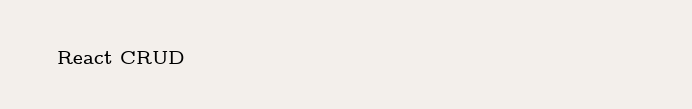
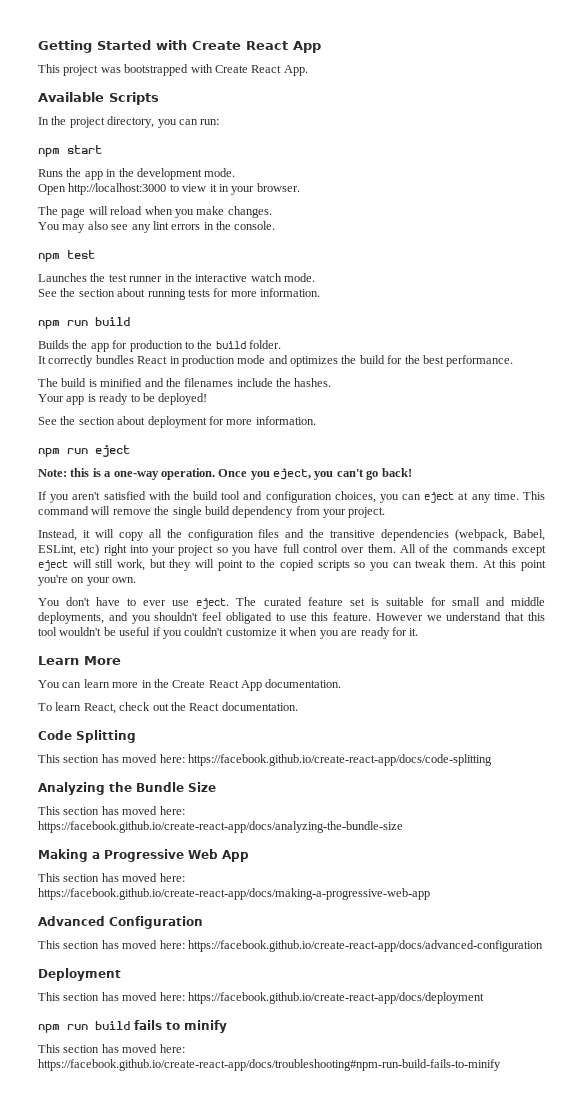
- React CRUD
+ Getting Started with Create React App
+ This project was bootstrapped with Create React App.
+ Available Scripts
+ In the project directory, you can run:
+ npm start
+ Runs the app in the development mode.
+ Open http://localhost:3000 to view it in your browser.
+ The page will reload when you make changes.
+ You may also see any lint errors in the console.
+ npm test
+ Launches the test runner in the interactive watch mode.
+ See the section about running tests for more information.
+ npm run build
+ Builds the app for production to the build folder.
+ It correctly bundles React in production mode and optimizes the build for the best performance.
+ The build is minified and the filenames include the hashes.
+ Your app is ready to be deployed!
+ See the section about deployment for more information.
+ npm run eject
+ Note: this is a one-way operation. Once you eject, you can't go back!
+ If you aren't satisfied with the build tool and configuration choices, you can eject at any time. This command will remove the single build dependency from your project.
+ Instead, it will copy all the configuration files and the transitive dependencies (webpack, Babel, ESLint, etc) right into your project so you have full control over them. All of the commands except eject will still work, but they will point to the copied scripts so you can tweak them. At this point you're on your own.
+ You don't have to ever use eject. The curated feature set is suitable for small and middle deployments, and you shouldn't feel obligated to use this feature. However we understand that this tool wouldn't be useful if you couldn't customize it when you are ready for it.
+ Learn More
+ You can learn more in the Create React App documentation.
+ To learn React, check out the React documentation.
+ Code Splitting
+ This section has moved here: https://facebook.github.io/create-react-app/docs/code-splitting
+ Analyzing the Bundle Size
+ This section has moved here: https://facebook.github.io/create-react-app/docs/analyzing-the-bundle-size
+ Making a Progressive Web App
+ This section has moved here: https://facebook.github.io/create-react-app/docs/making-a-progressive-web-app
+ Advanced Configuration
+ This section has moved here: https://facebook.github.io/create-react-app/docs/advanced-configuration
+ Deployment
+ This section has moved here: https://facebook.github.io/create-react-app/docs/deployment
+ npm run build fails to minify
+ This section has moved here: https://facebook.github.io/create-react-app/docs/troubleshooting#npm-run-build-fails-to-minify

